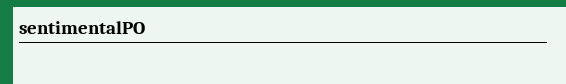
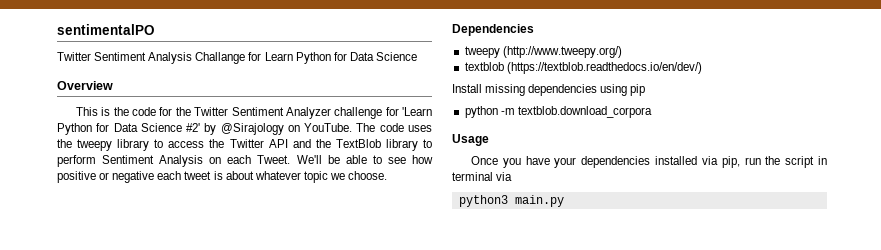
+ Twitter Sentiment Analysis Challange for Learn Python for Data Science
+ Overview
+ This is the code for the Twitter Sentiment Analyzer challenge for 'Learn Python for Data Science #2' by @Sirajology on YouTube. The code uses the tweepy library to access the Twitter API and the TextBlob library to perform Sentiment Analysis on each Tweet. We'll be able to see how positive or negative each tweet is about whatever topic we choose.
+ Dependencies
+ tweepy (http://www.tweepy.org/)
+ textblob (https://textblob.readthedocs.io/en/dev/)
+ Install missing dependencies using pip
+ python -m textblob.download_corpora
+ Usage
+ Once you have your dependencies installed via pip, run the script in terminal via
+ python3 main.py

